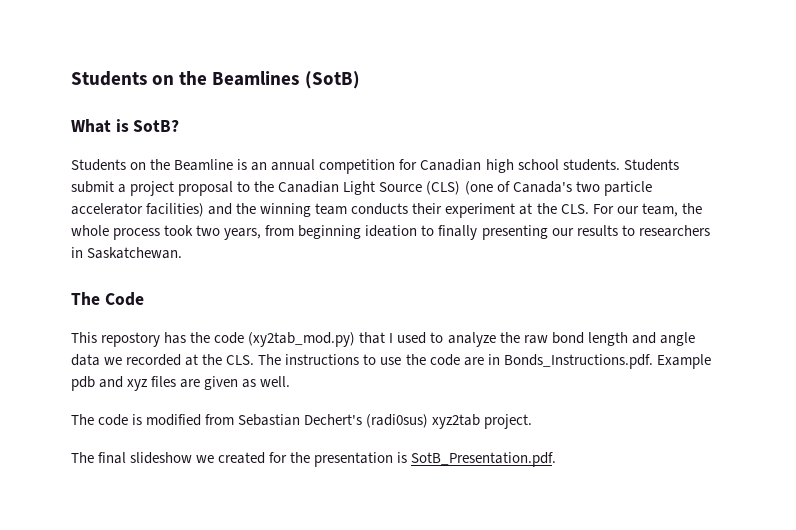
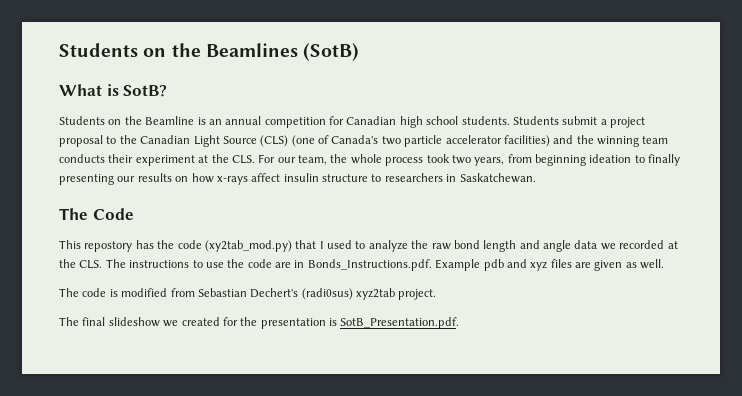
- Students submit a project proposal to the Canadian Light Source (CLS) (one of Canada's two particle accelerator facilities) and the winning team conducts their experiment at the CLS. For our team, the whole process took two years, from beginning ideation to finally presenting our results to researchers in Saskatchewan.
+ Students submit a project proposal to the Canadian Light Source (CLS) (one of Canada's two particle accelerator facilities) and the winning team conducts their experiment at the CLS. For our team, the whole process took two years, from beginning ideation to finally presenting our results on how x-rays affect insulin structure to researchers in Saskatchewan.

